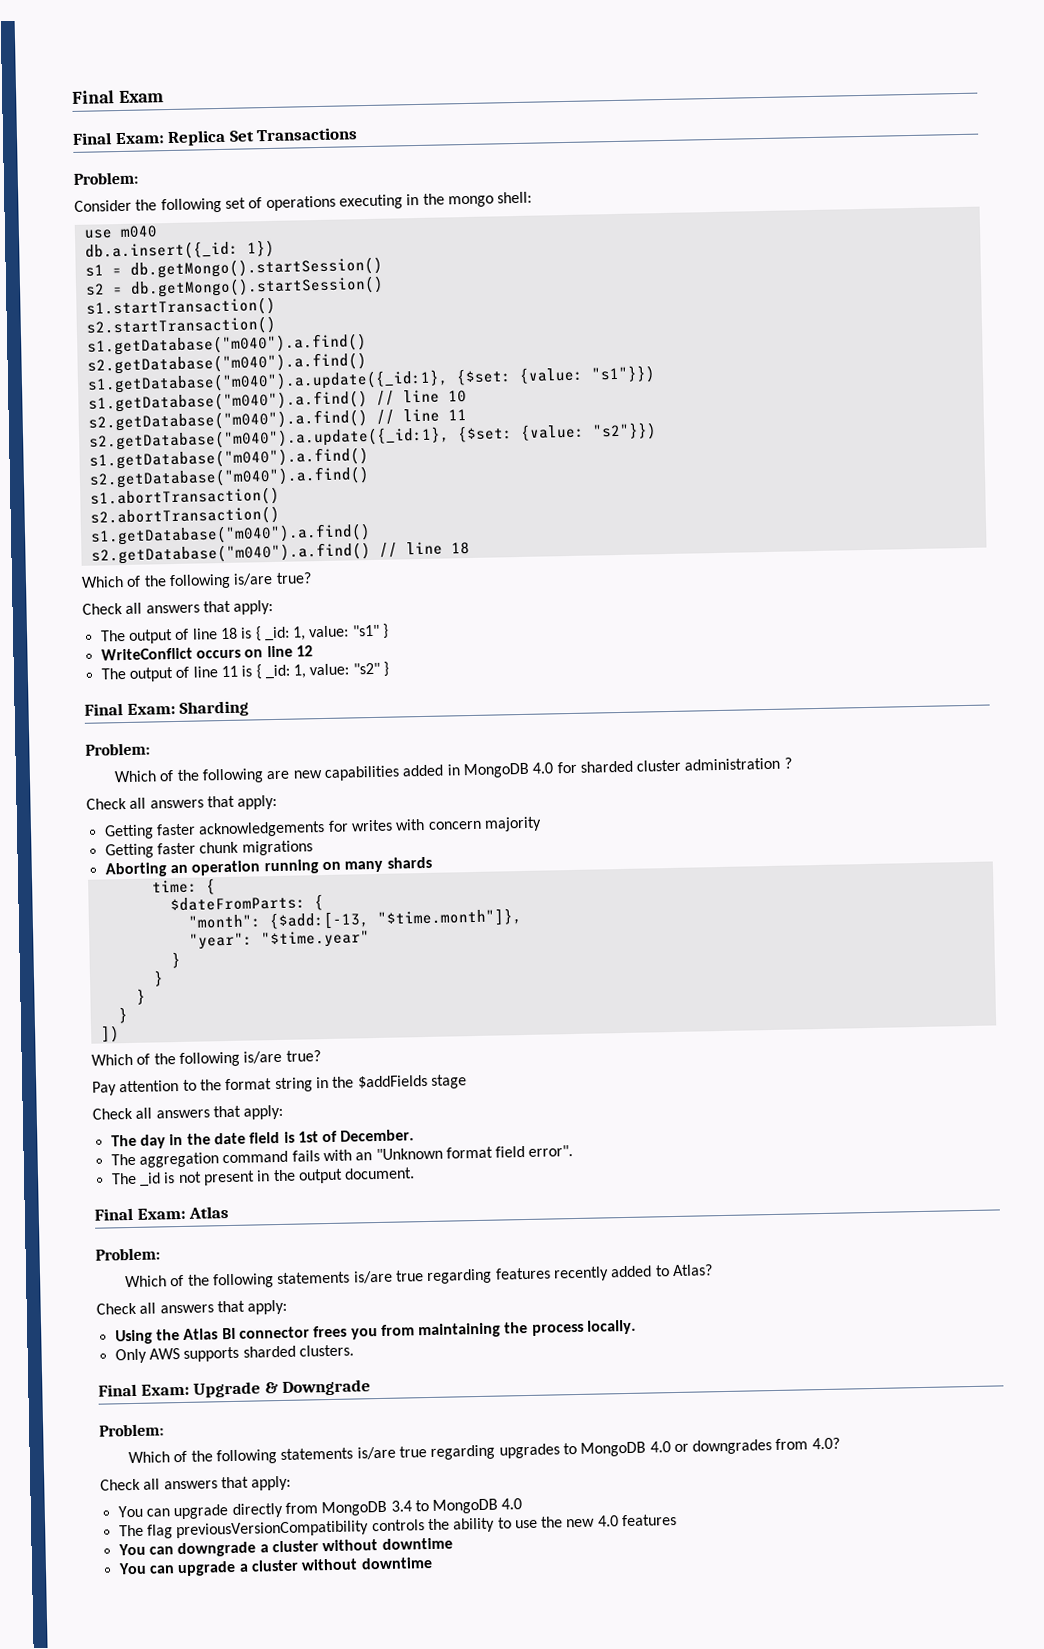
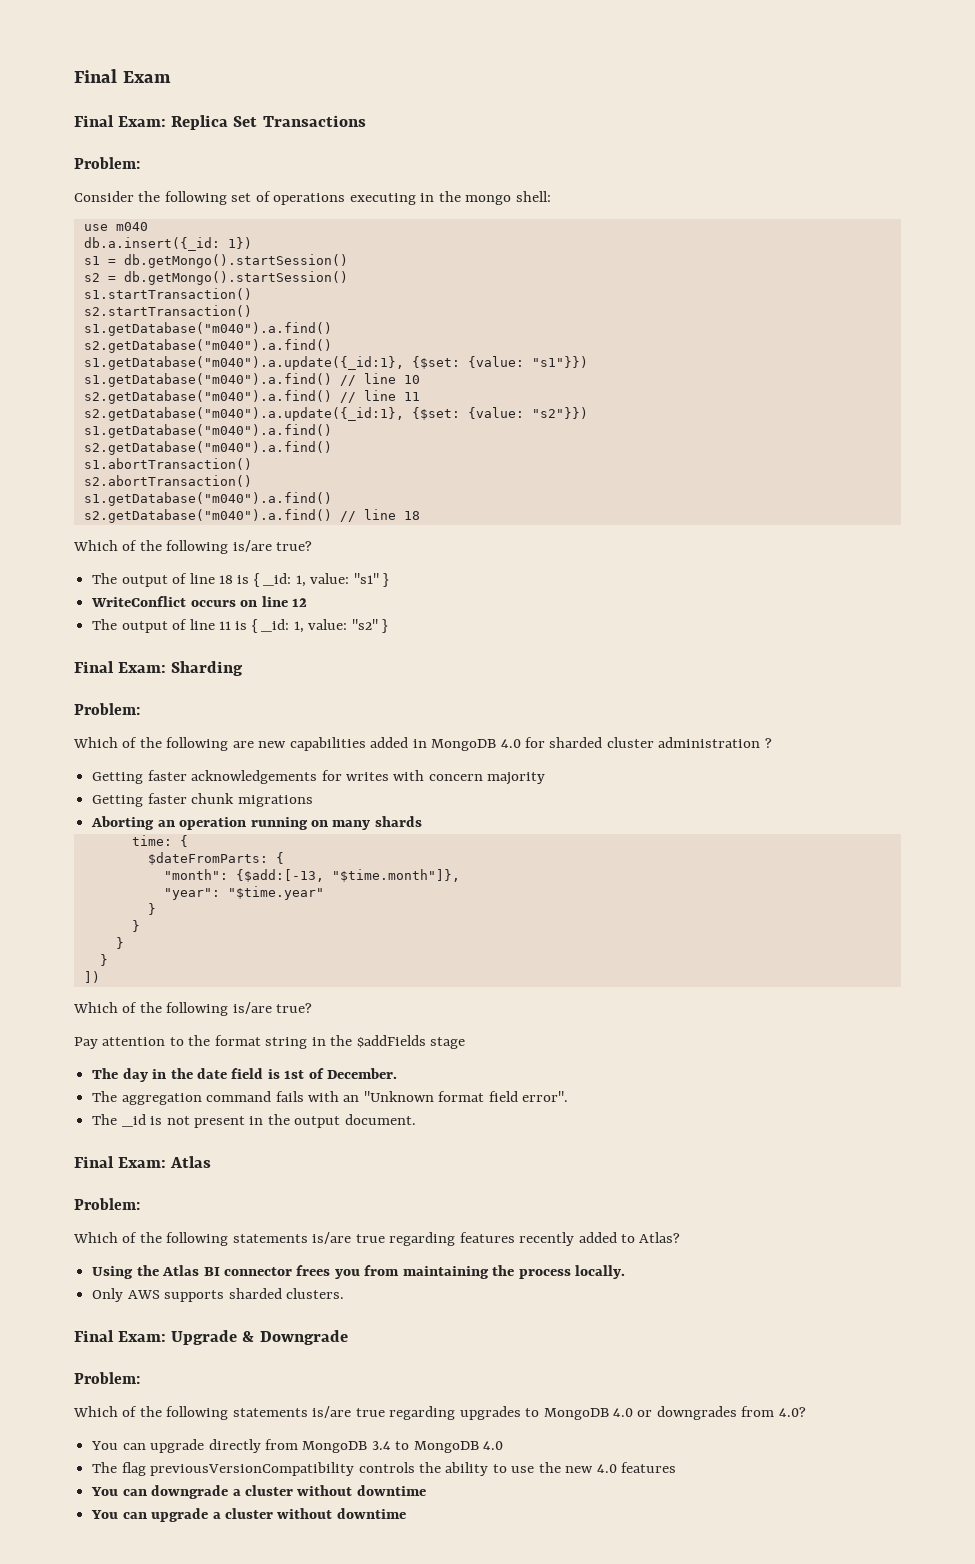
  s2.getDatabase("m040").a.find() // line 18
  Which of the following is/are true?
- Check all answers that apply:
  Which of the following are new capabilities added in MongoDB 4.0 for sharded cluster administration ?
- Check all answers that apply:
  Pay attention to the format string in the $addFields stage
- Check all answers that apply:
  Which of the following statements is/are true regarding features recently added to Atlas?
- Check all answers that apply:
  Which of the following statements is/are true regarding upgrades to MongoDB 4.0 or downgrades from 4.0?
- Check all answers that apply:

